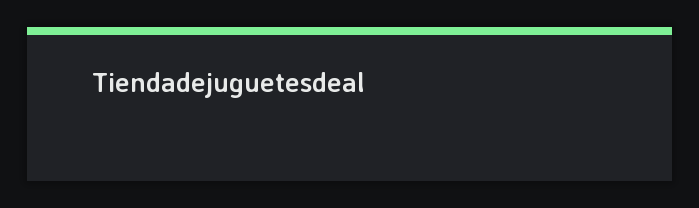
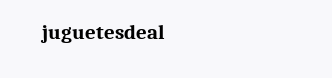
- Tiendadejuguetesdeal
+ juguetesdeal

